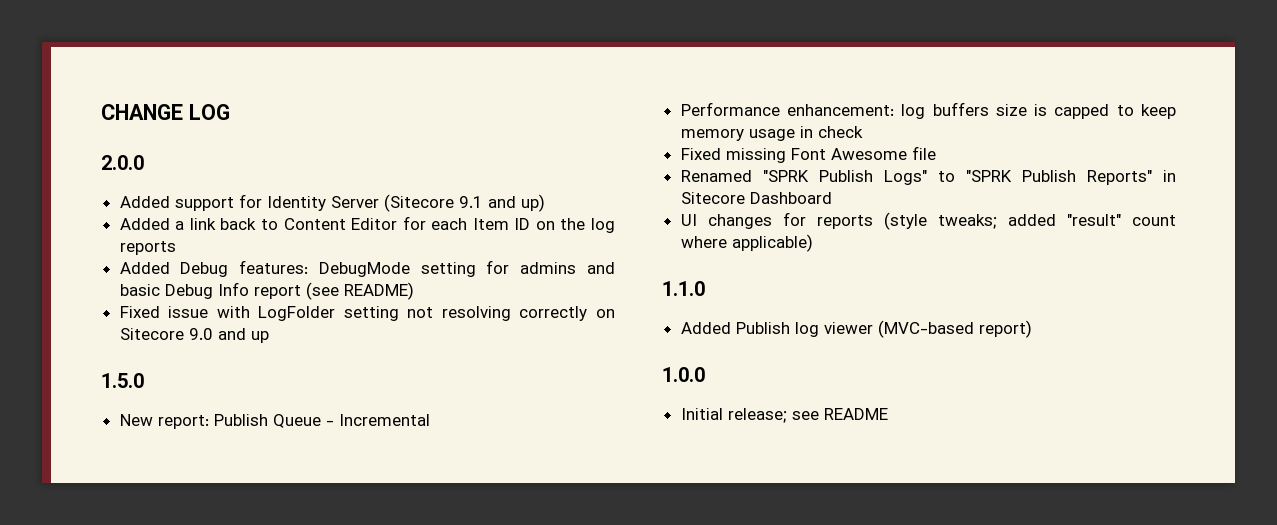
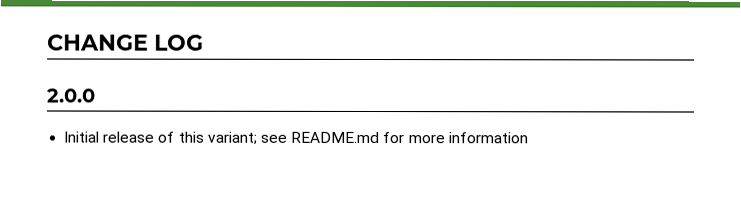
- Added support for Identity Server (Sitecore 9.1 and up)
- Added a link back to Content Editor for each Item ID on the log reports
- Added Debug features: DebugMode setting for admins and basic Debug Info report (see README)
- Fixed issue with LogFolder setting not resolving correctly on Sitecore 9.0 and up
- 1.5.0
- New report: Publish Queue - Incremental
- Performance enhancement: log buffers size is capped to keep memory usage in check
- Fixed missing Font Awesome file
- Renamed "SPRK Publish Logs" to "SPRK Publish Reports" in Sitecore Dashboard
- UI changes for reports (style tweaks; added "result" count where applicable)
- 1.1.0
- Added Publish log viewer (MVC-based report)
- 1.0.0
- Initial release; see README
+ Initial release of this variant; see README.md for more information

